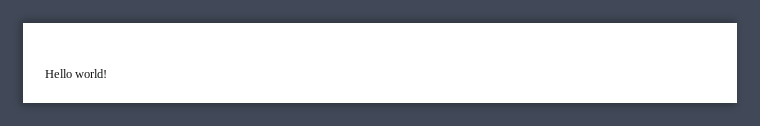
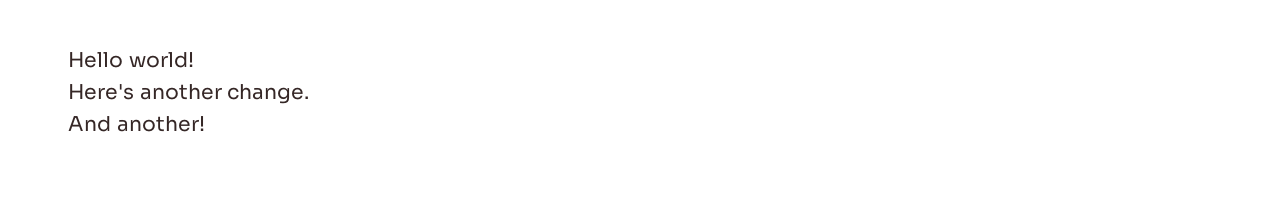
+ Here's another change.
+ And another!

